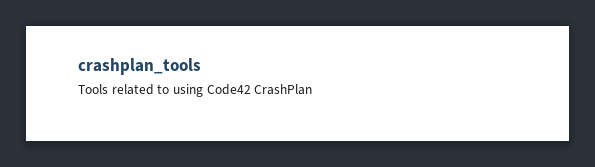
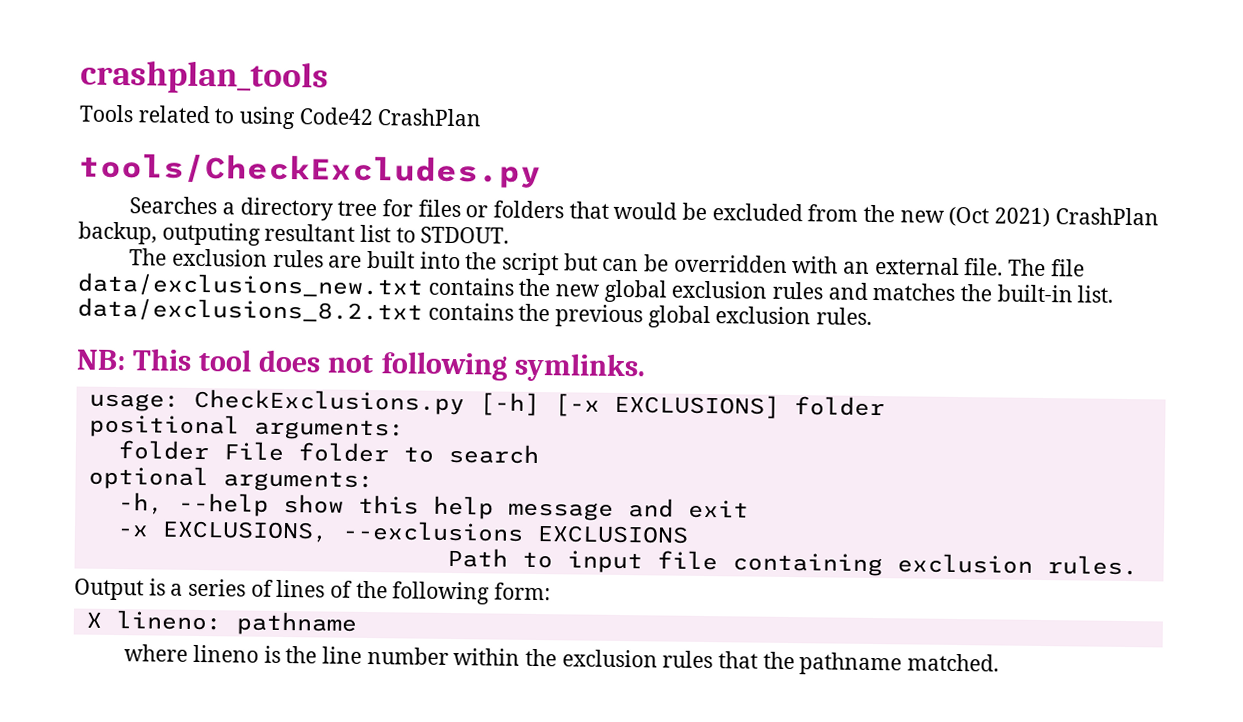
+ tools/CheckExcludes.py
+ Searches a directory tree for files or folders that would be excluded from the new (Oct 2021) CrashPlan backup, outputing resultant list to STDOUT.
+ The exclusion rules are built into the script but can be overridden with an external file. The file data/exclusions_new.txt contains the new global exclusion rules and matches the built-in list. data/exclusions_8.2.txt contains the previous global exclusion rules.
+ NB: This tool does not following symlinks.
+ usage: CheckExclusions.py [-h] [-x EXCLUSIONS] folder
+ positional arguments:
+ folder File folder to search
+ optional arguments:
+ -h, --help show this help message and exit
+ -x EXCLUSIONS, --exclusions EXCLUSIONS
+ Path to input file containing exclusion rules.
+ Output is a series of lines of the following form:
+ X lineno: pathname
+ where lineno is the line number within the exclusion rules that the pathname matched.

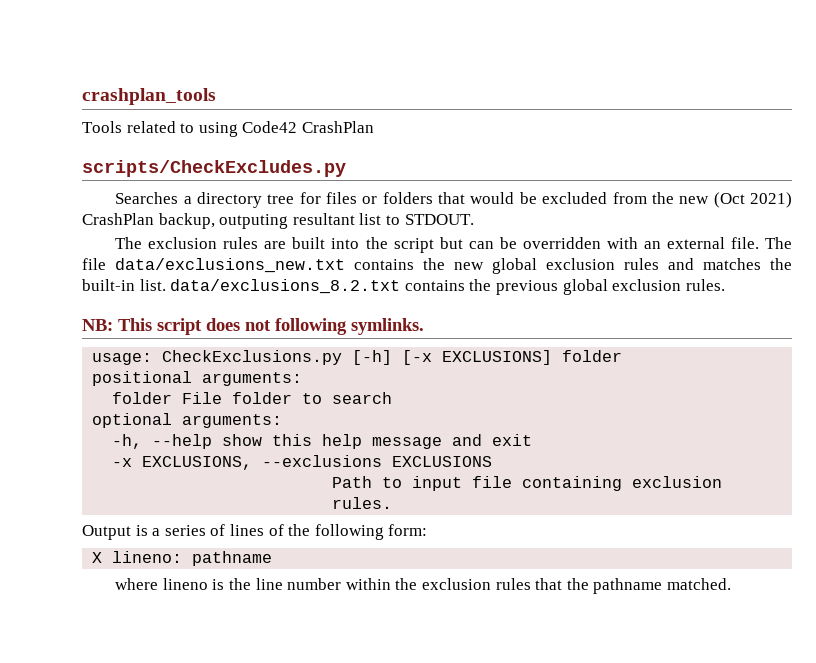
- tools/CheckExcludes.py
+ scripts/CheckExcludes.py
- NB: This tool does not following symlinks.
+ NB: This script does not following symlinks.

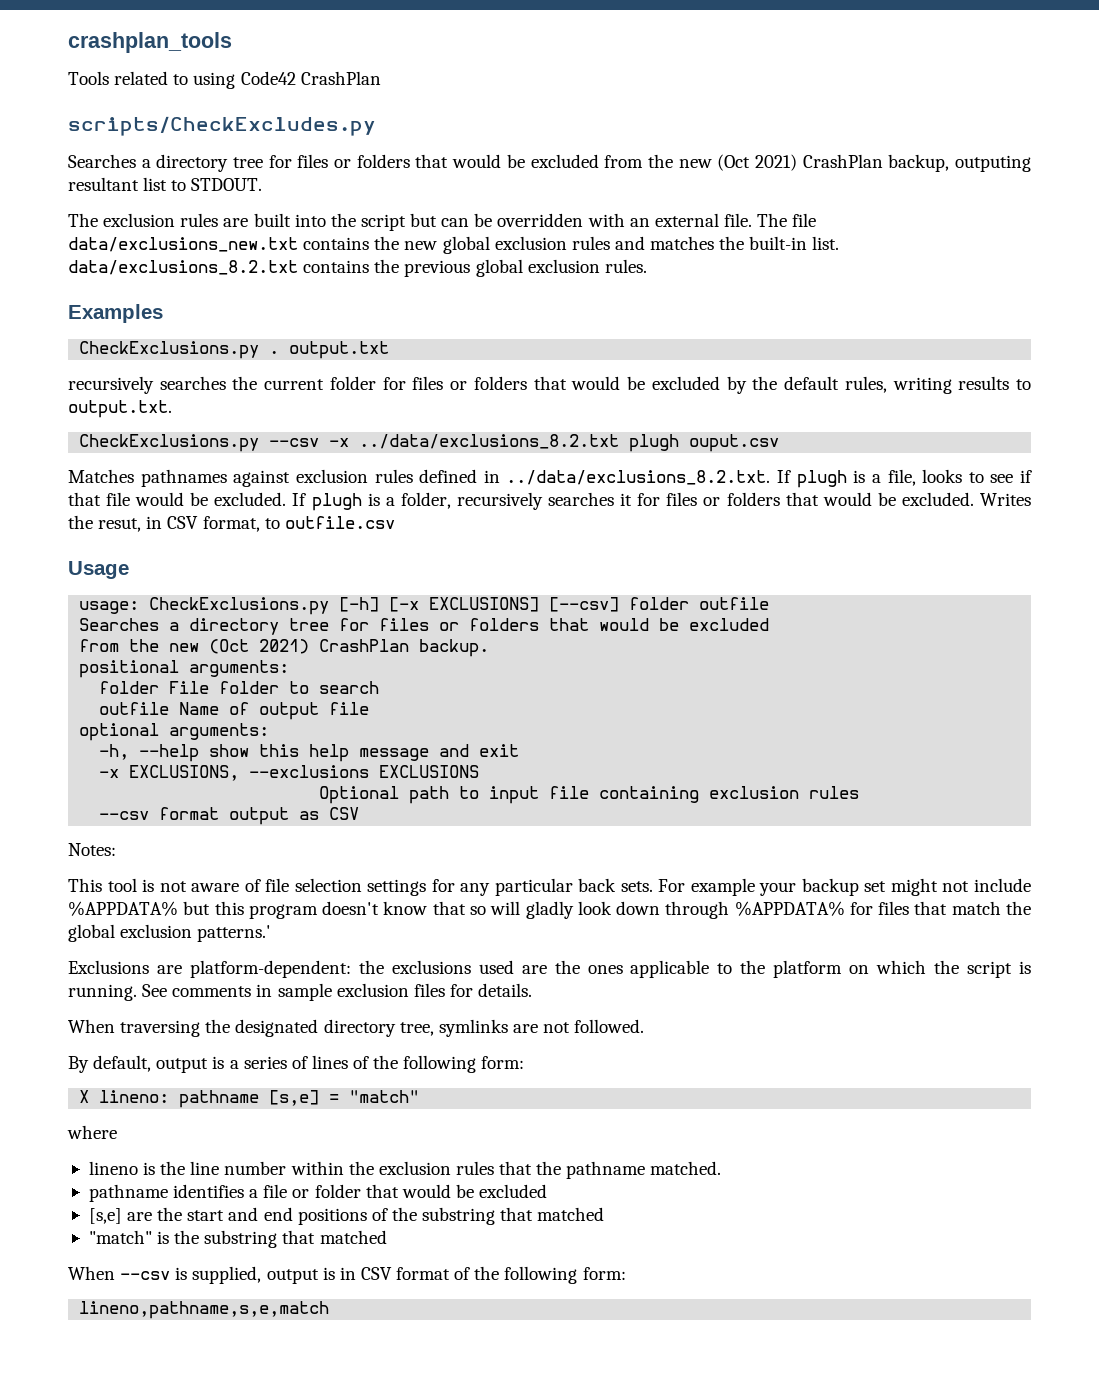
- NB: This script does not following symlinks.
+ Examples
+ CheckExclusions.py . output.txt
+ recursively searches the current folder for files or folders that would be excluded by the default rules, writing results to output.txt.
+ CheckExclusions.py --csv -x ../data/exclusions_8.2.txt plugh ouput.csv
+ Matches pathnames against exclusion rules defined in ../data/exclusions_8.2.txt. If plugh is a file, looks to see if that file would be excluded. If plugh is a folder, recursively searches it for files or folders that would be excluded. Writes the resut, in CSV format, to outfile.csv
+ Usage
- usage: CheckExclusions.py [-h] [-x EXCLUSIONS] folder
+ usage: CheckExclusions.py [-h] [-x EXCLUSIONS] [--csv] folder outfile
+ Searches a directory tree for files or folders that would be excluded
+ from the new (Oct 2021) CrashPlan backup.
+ outfile Name of output file
- Path to input file containing exclusion rules.
- Output is a series of lines of the following form:
+ Optional path to input file containing exclusion rules
+ --csv format output as CSV
+ Notes:
+ This tool is not aware of file selection settings for any particular back sets. For example your backup set might not include %APPDATA% but this program doesn't know that so will gladly look down through %APPDATA% for files that match the global exclusion patterns.'
+ Exclusions are platform-dependent: the exclusions used are the ones applicable to the platform on which the script is running. See comments in sample exclusion files for details.
+ When traversing the designated directory tree, symlinks are not followed.
+ By default, output is a series of lines of the following form:
- X lineno: pathname
+ X lineno: pathname [s,e] = "match"
- where lineno is the line number within the exclusion rules that the pathname matched.
+ where
+ lineno is the line number within the exclusion rules that the pathname matched.
+ pathname identifies a file or folder that would be excluded
+ [s,e] are the start and end positions of the substring that matched
+ "match" is the substring that matched
+ When --csv is supplied, output is in CSV format of the following form:
+ lineno,pathname,s,e,match

